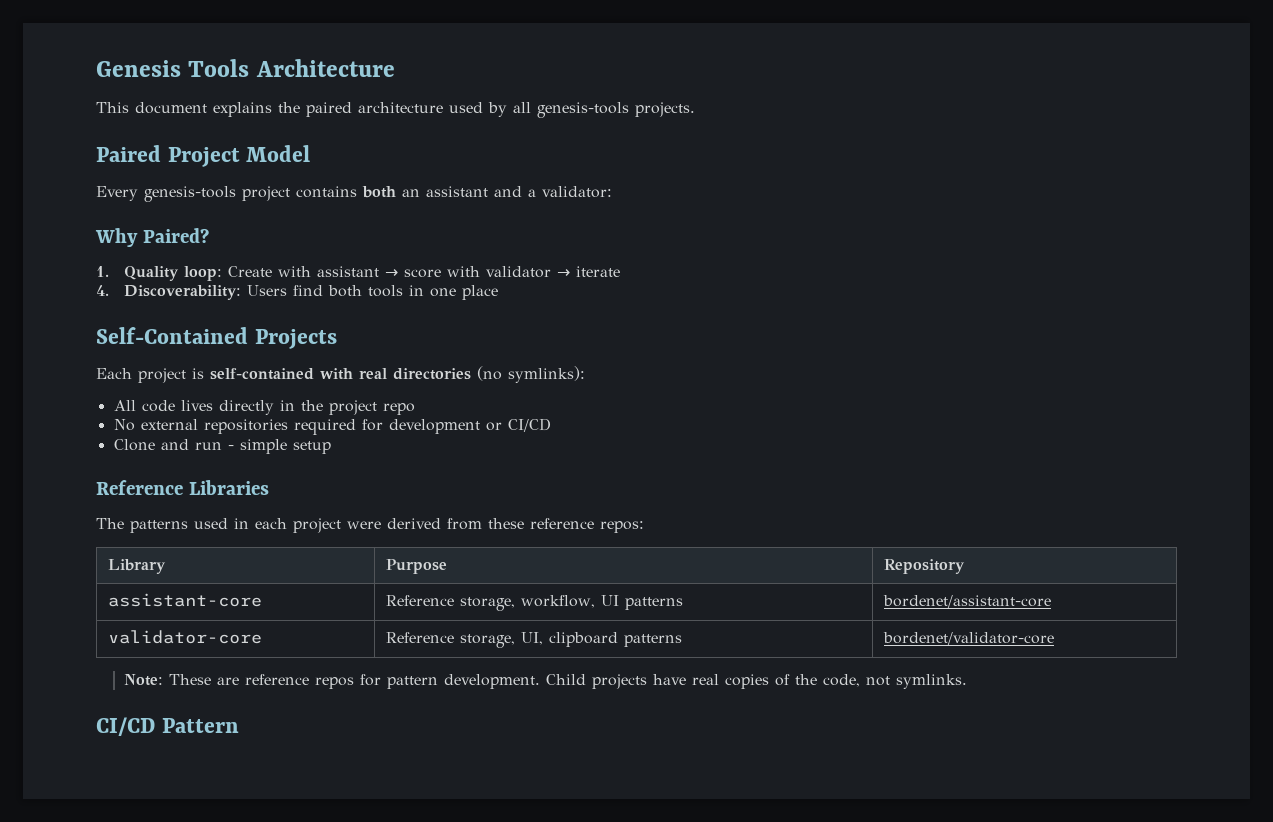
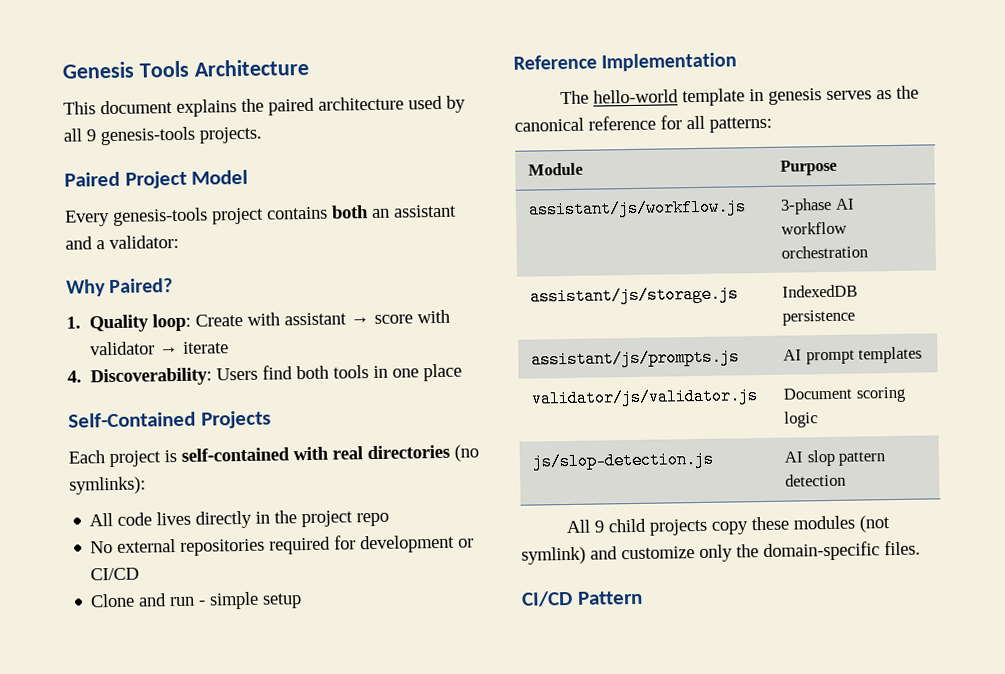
- This document explains the paired architecture used by all genesis-tools projects.
+ This document explains the paired architecture used by all 9 genesis-tools projects.
- Reference Libraries
+ Reference Implementation
- The patterns used in each project were derived from these reference repos:
- Library | Purpose | Repository
- assistant-core | Reference storage, workflow, UI patterns | bordenet/assistant-core
- validator-core | Reference storage, UI, clipboard patterns | bordenet/validator-core
- Note: These are reference repos for pattern development. Child projects have real copies of the code, not symlinks.
+ The hello-world template in genesis serves as the canonical reference for all patterns:
+ Module | Purpose
+ assistant/js/workflow.js | 3-phase AI workflow orchestration
+ assistant/js/storage.js | IndexedDB persistence
+ assistant/js/prompts.js | AI prompt templates
+ validator/js/validator.js | Document scoring logic
+ js/slop-detection.js | AI slop pattern detection
+ All 9 child projects copy these modules (not symlink) and customize only the domain-specific files.

